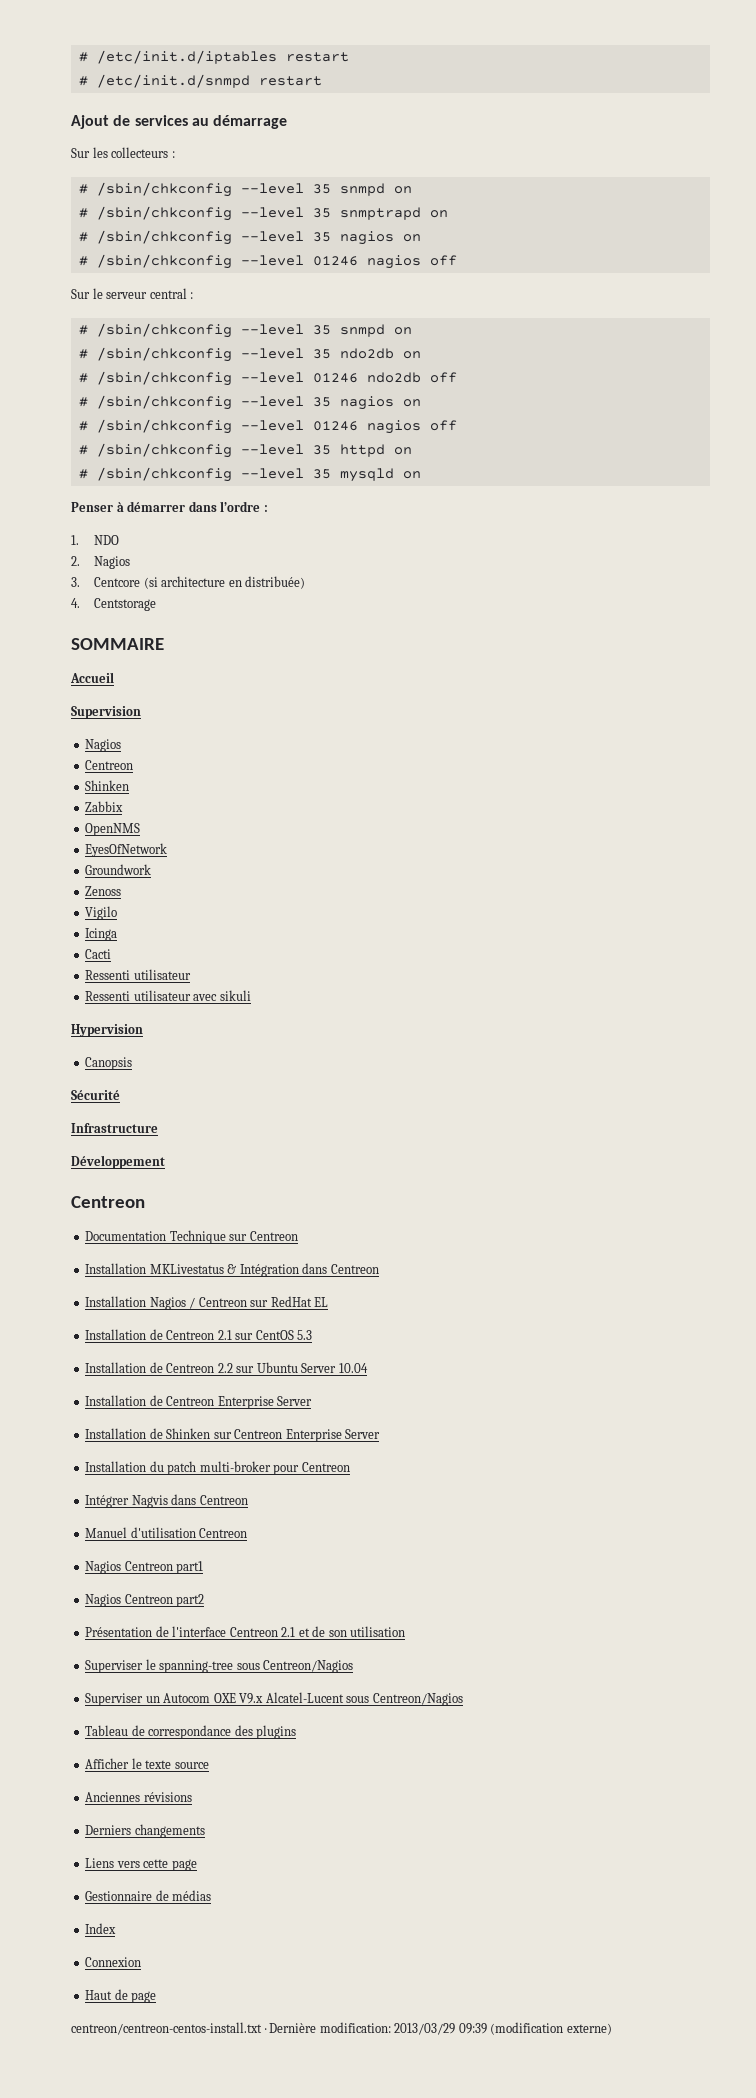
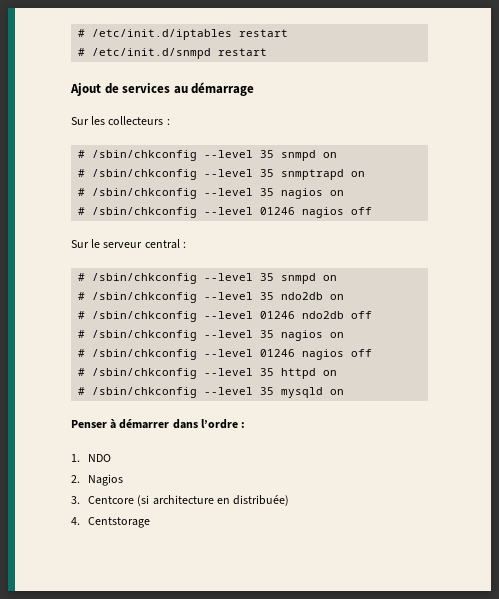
- SOMMAIRE
- Accueil
- Supervision
- Nagios
- Centreon
- Shinken
- Zabbix
- OpenNMS
- EyesOfNetwork
- Groundwork
- Zenoss
- Vigilo
- Icinga
- Cacti
- Ressenti utilisateur
- Ressenti utilisateur avec sikuli
- Hypervision
- Canopsis
- Sécurité
- Infrastructure
- Développement
- Centreon
- Documentation Technique sur Centreon
- Installation MKLivestatus & Intégration dans Centreon
- Installation Nagios / Centreon sur RedHat EL
- Installation de Centreon 2.1 sur CentOS 5.3
- Installation de Centreon 2.2 sur Ubuntu Server 10.04
- Installation de Centreon Enterprise Server
- Installation de Shinken sur Centreon Enterprise Server
- Installation du patch multi-broker pour Centreon
- Intégrer Nagvis dans Centreon
- Manuel d'utilisation Centreon
- Nagios Centreon part1
- Nagios Centreon part2
- Présentation de l'interface Centreon 2.1 et de son utilisation
- Superviser le spanning-tree sous Centreon/Nagios
- Superviser un Autocom OXE V9.x Alcatel-Lucent sous Centreon/Nagios
- Tableau de correspondance des plugins
- Afficher le texte source
- Anciennes révisions
- Derniers changements
- Liens vers cette page
- Gestionnaire de médias
- Index
- Connexion
- Haut de page
- centreon/centreon-centos-install.txt · Dernière modification: 2013/03/29 09:39 (modification externe)

